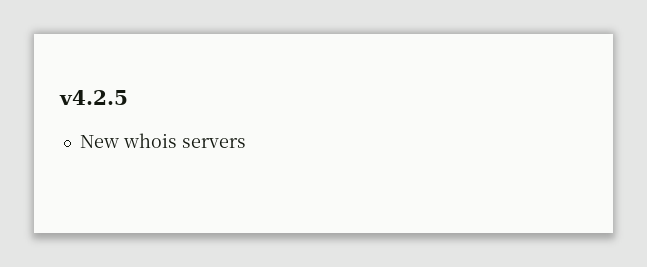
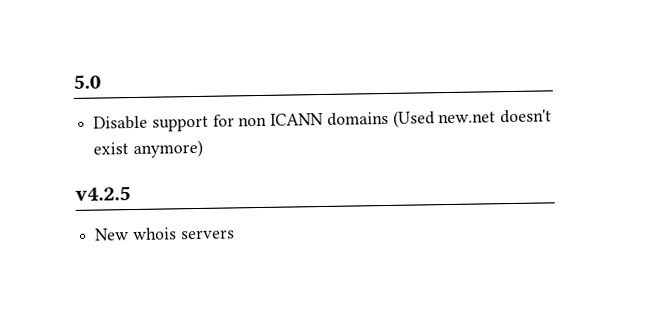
+ 5.0
+ Disable support for non ICANN domains (Used new.net doesn't exist anymore)

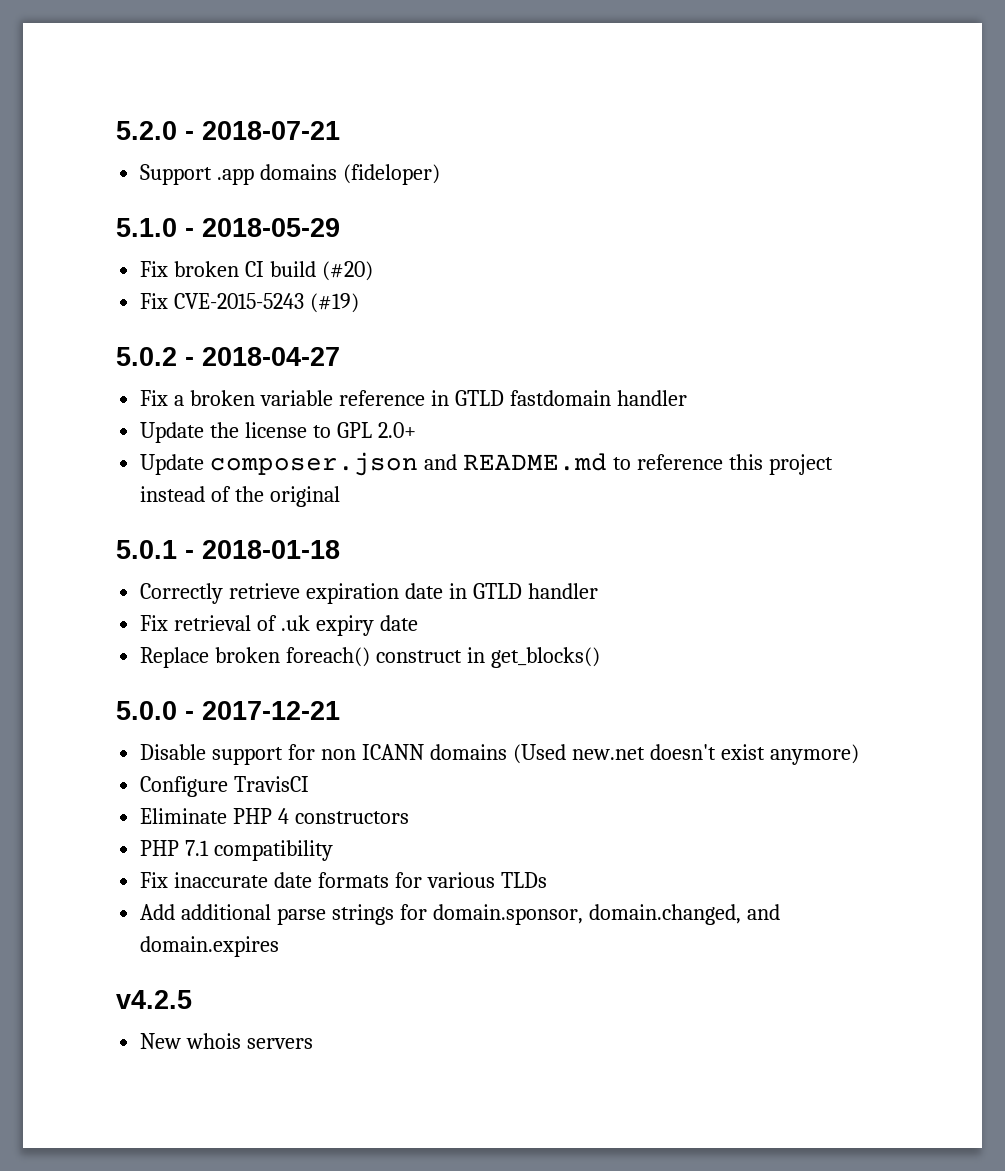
- 5.0
+ 5.2.0 - 2018-07-21
+ Support .app domains (fideloper)
+ 5.1.0 - 2018-05-29
+ Fix broken CI build (#20)
+ Fix CVE-2015-5243 (#19)
+ 5.0.2 - 2018-04-27
+ Fix a broken variable reference in GTLD fastdomain handler
+ Update the license to GPL 2.0+
+ Update composer.json and README.md to reference this project instead of the original
+ 5.0.1 - 2018-01-18
+ Correctly retrieve expiration date in GTLD handler
+ Fix retrieval of .uk expiry date
+ Replace broken foreach() construct in get_blocks()
+ 5.0.0 - 2017-12-21
+ Configure TravisCI
+ Eliminate PHP 4 constructors
+ PHP 7.1 compatibility
+ Fix inaccurate date formats for various TLDs
+ Add additional parse strings for domain.sponsor, domain.changed, and domain.expires

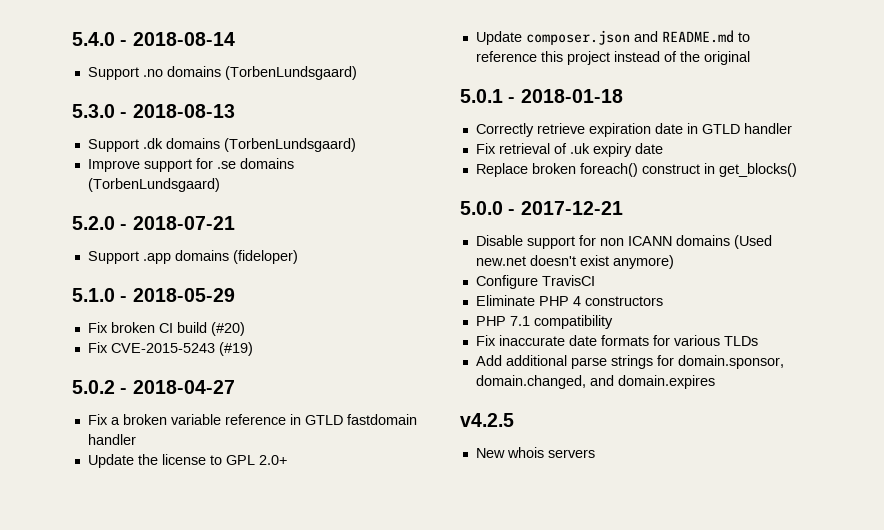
+ 5.4.0 - 2018-08-14
+ Support .no domains (TorbenLundsgaard)
+ 5.3.0 - 2018-08-13
+ Support .dk domains (TorbenLundsgaard)
+ Improve support for .se domains (TorbenLundsgaard)

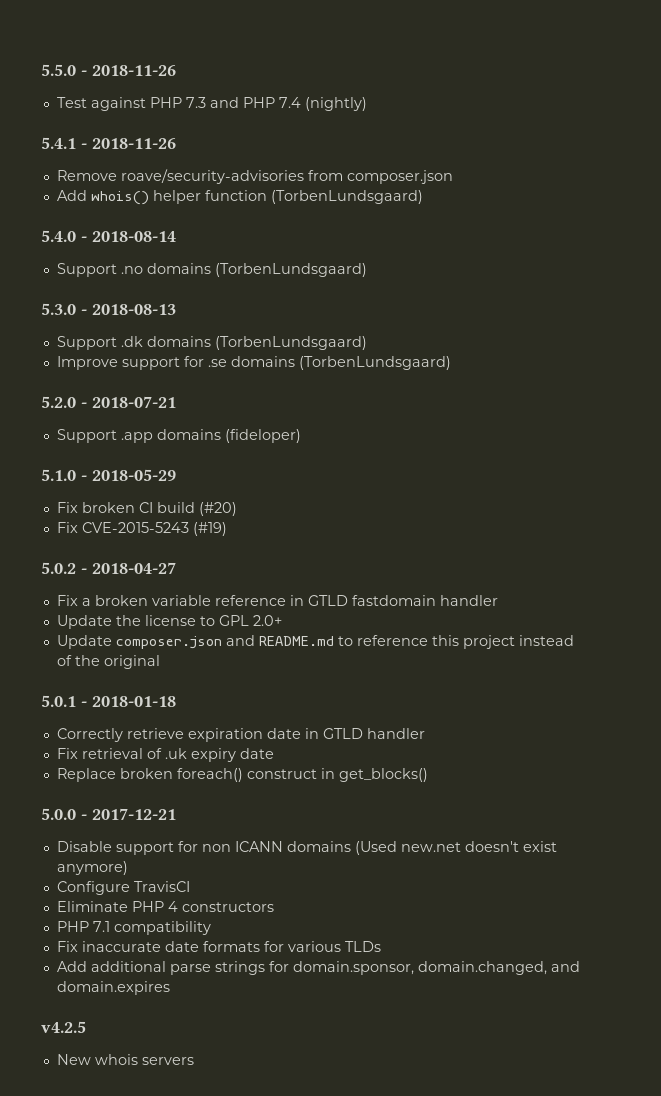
+ 5.5.0 - 2018-11-26
+ Test against PHP 7.3 and PHP 7.4 (nightly)
+ 5.4.1 - 2018-11-26
+ Remove roave/security-advisories from composer.json
+ Add whois() helper function (TorbenLundsgaard)

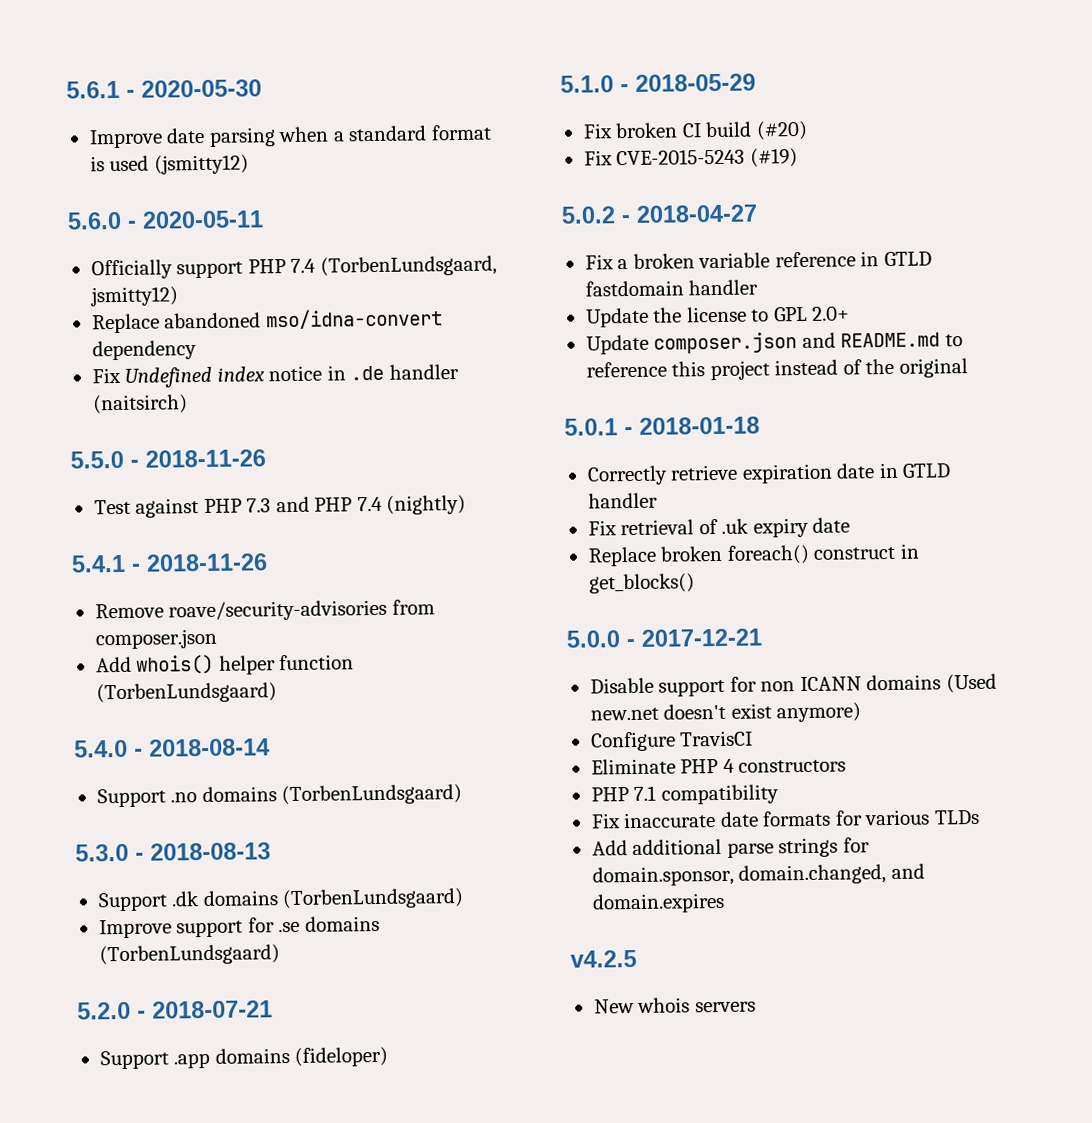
+ 5.6.1 - 2020-05-30
+ Improve date parsing when a standard format is used (jsmitty12)
+ 5.6.0 - 2020-05-11
+ Officially support PHP 7.4 (TorbenLundsgaard, jsmitty12)
+ Replace abandoned mso/idna-convert dependency
+ Fix Undefined index notice in .de handler (naitsirch)

